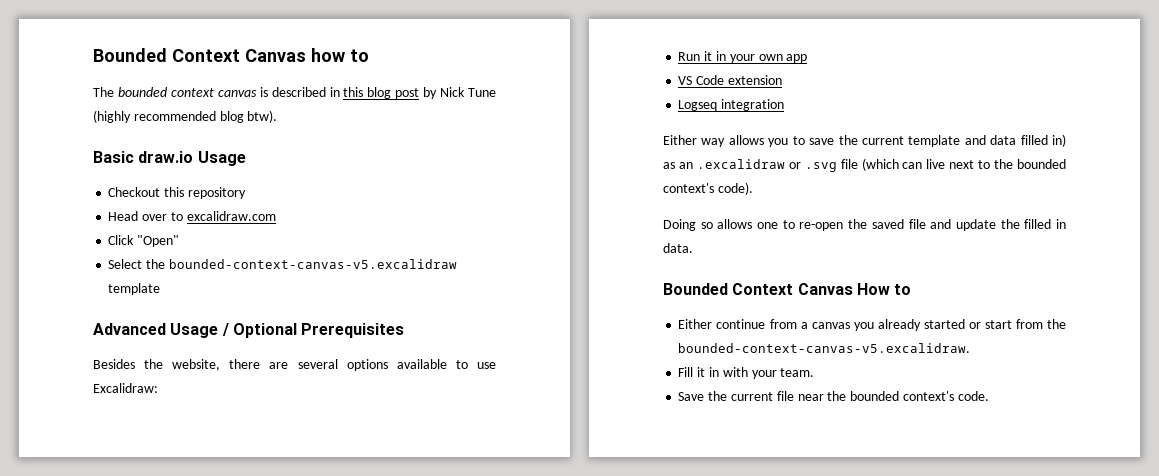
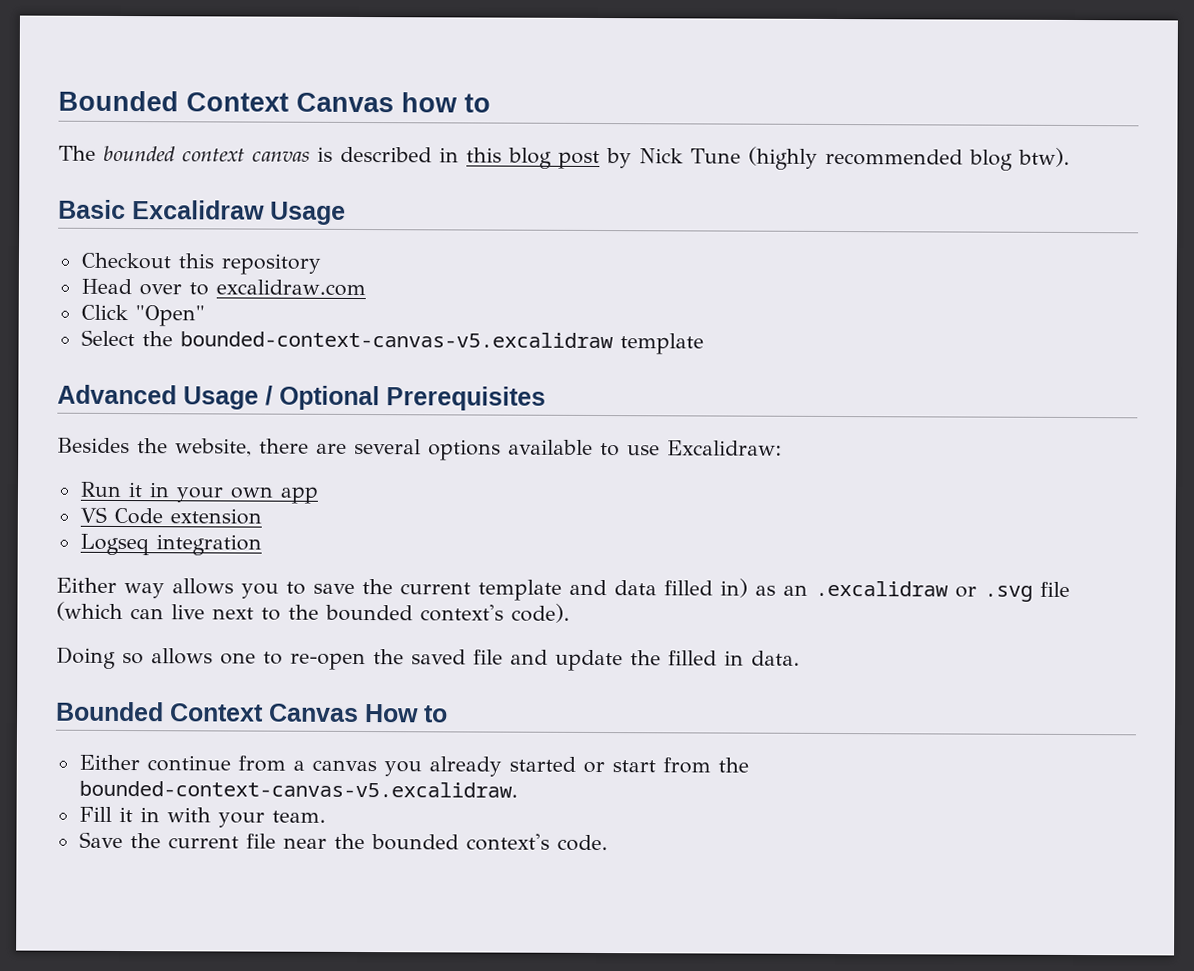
- Basic draw.io Usage
+ Basic Excalidraw Usage

